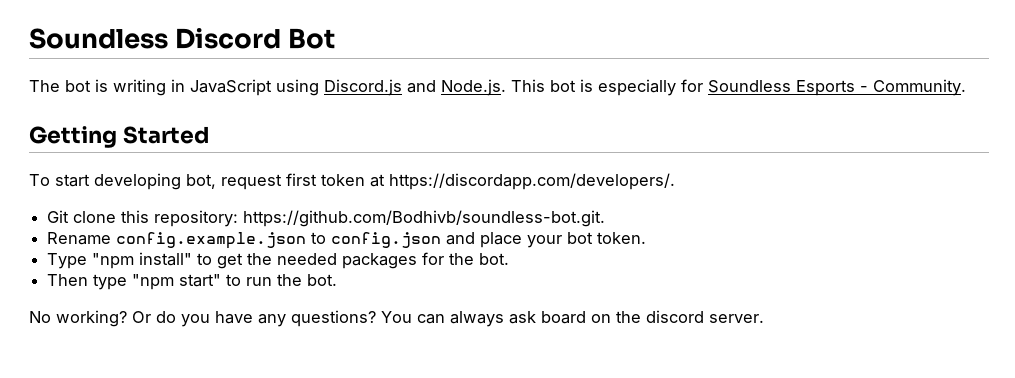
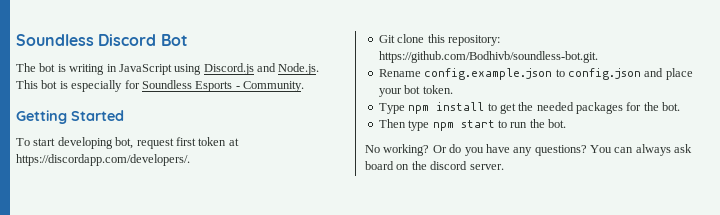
- Type "npm install" to get the needed packages for the bot.
+ Type npm install to get the needed packages for the bot.
- Then type "npm start" to run the bot.
+ Then type npm start to run the bot.

